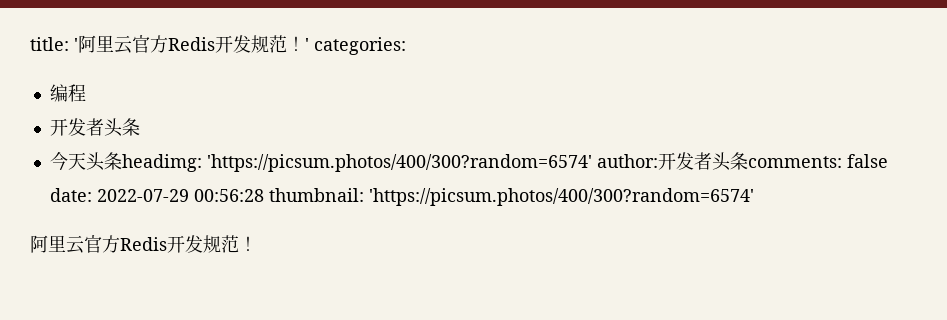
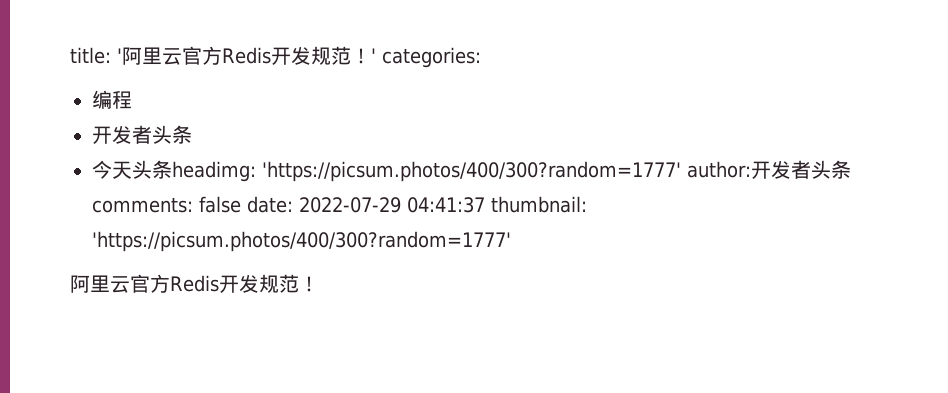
- 今天头条headimg: 'https://picsum.photos/400/300?random=6574' author:开发者头条comments: false date: 2022-07-29 00:56:28 thumbnail: 'https://picsum.photos/400/300?random=6574'
+ 今天头条headimg: 'https://picsum.photos/400/300?random=1777' author:开发者头条comments: false date: 2022-07-29 04:41:37 thumbnail: 'https://picsum.photos/400/300?random=1777'

